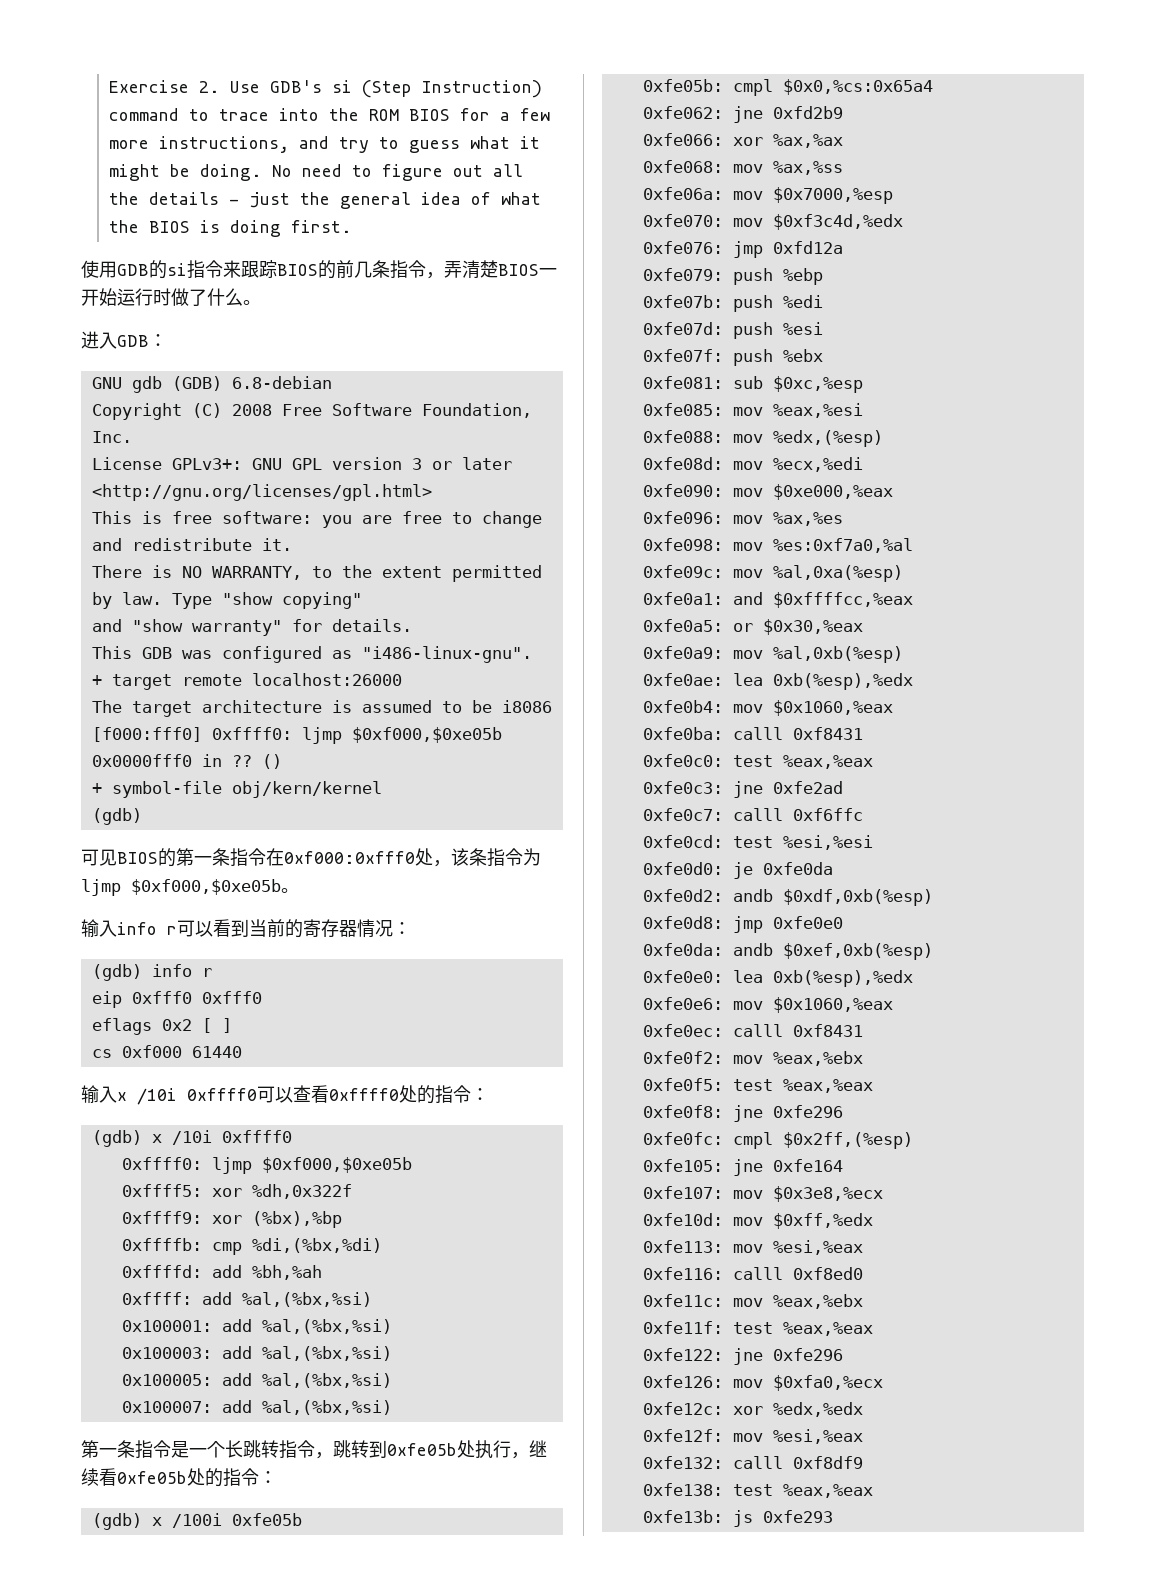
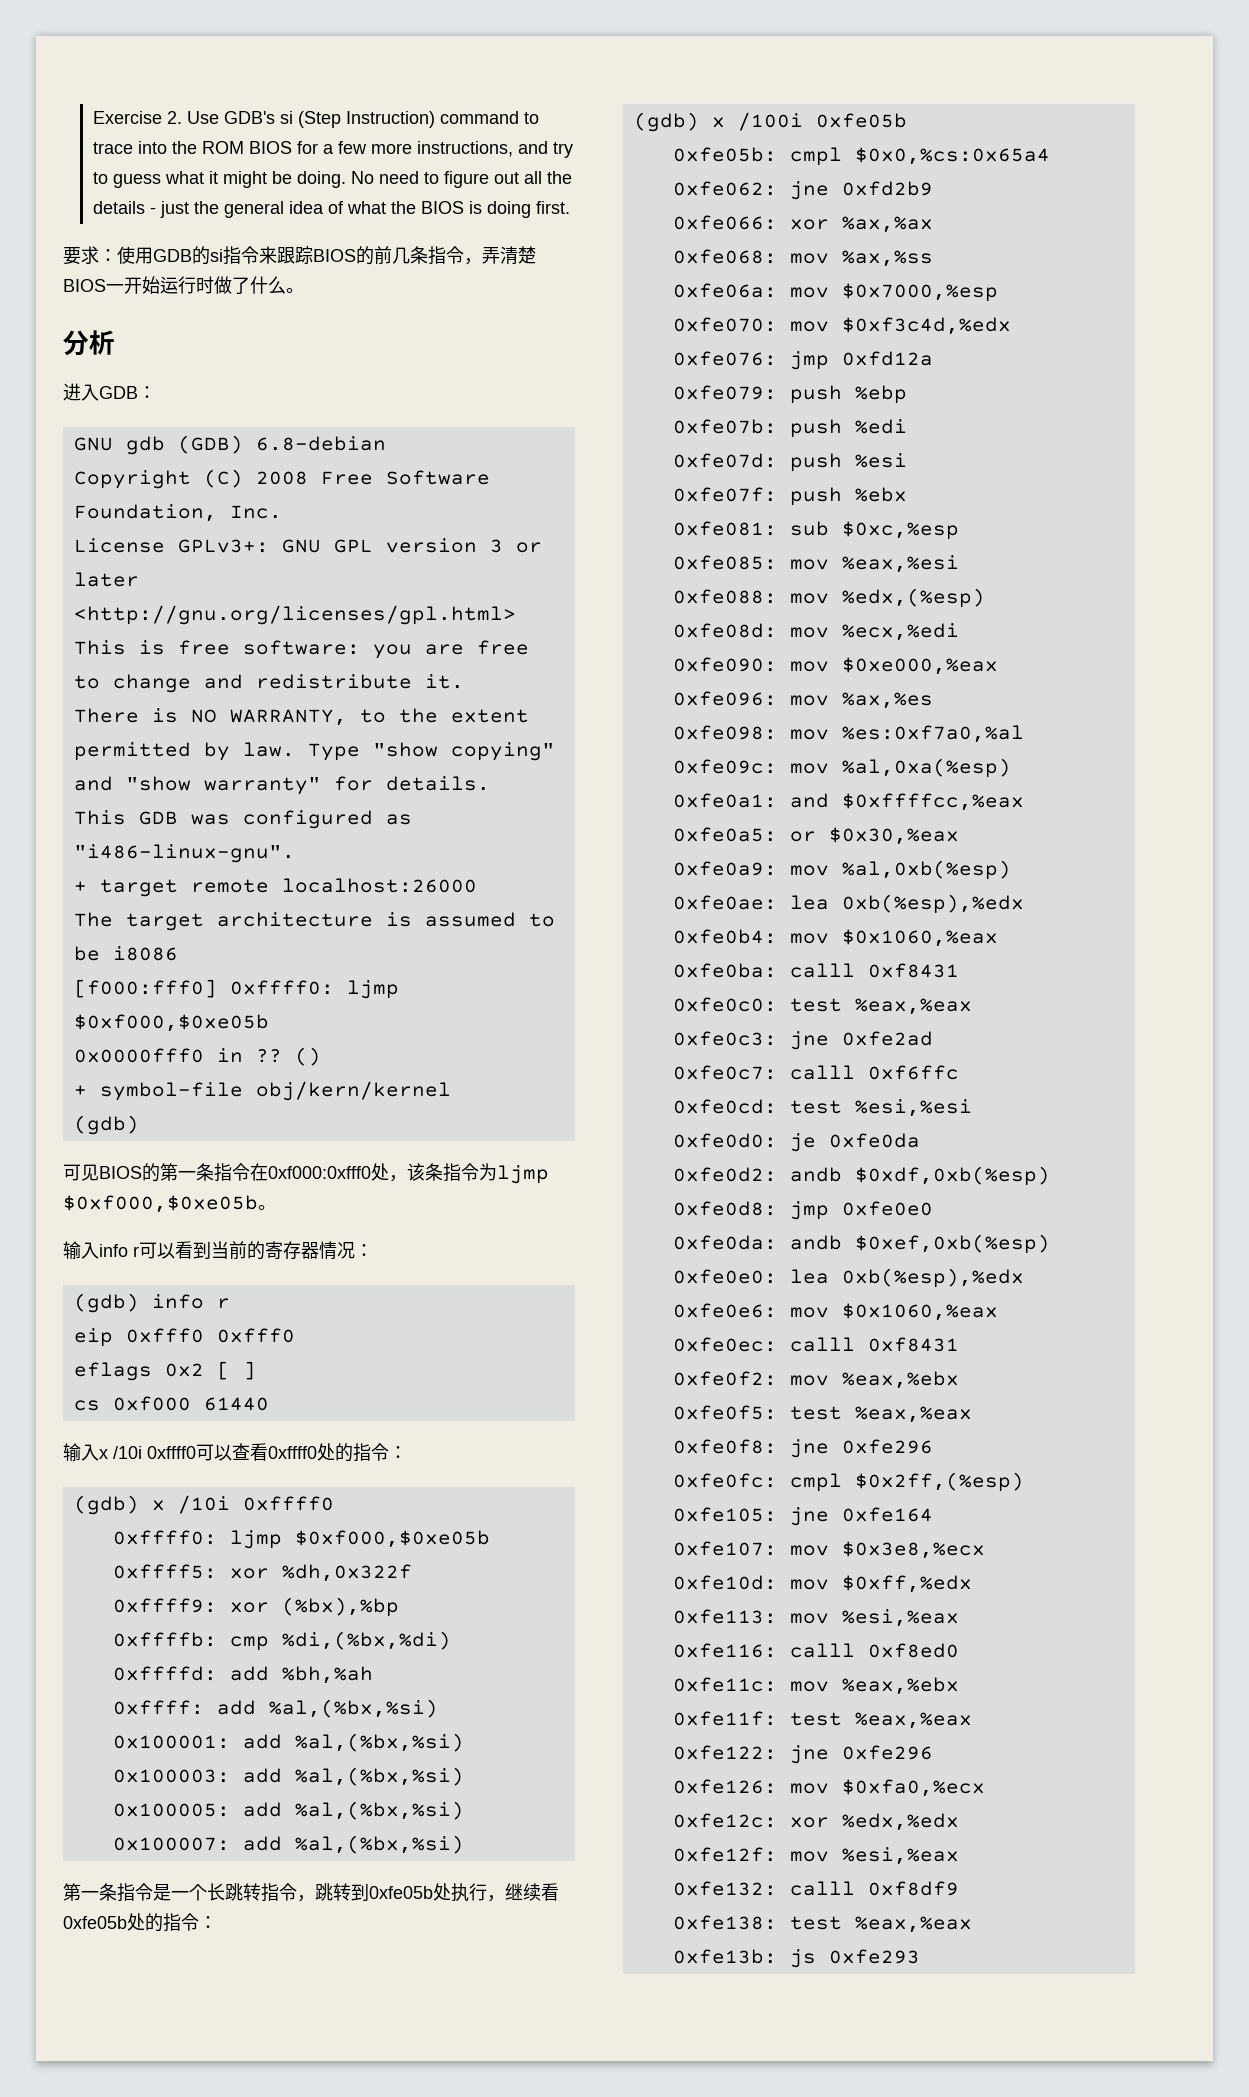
- 使用GDB的si指令来跟踪BIOS的前几条指令，弄清楚BIOS一开始运行时做了什么。
+ 要求：使用GDB的si指令来跟踪BIOS的前几条指令，弄清楚BIOS一开始运行时做了什么。
+ 分析

